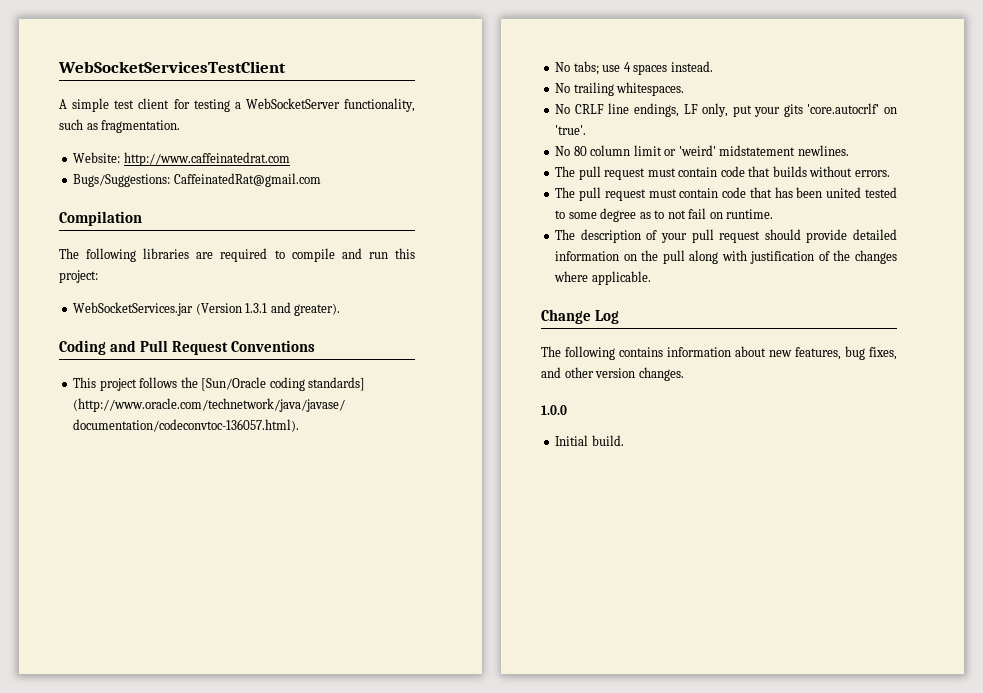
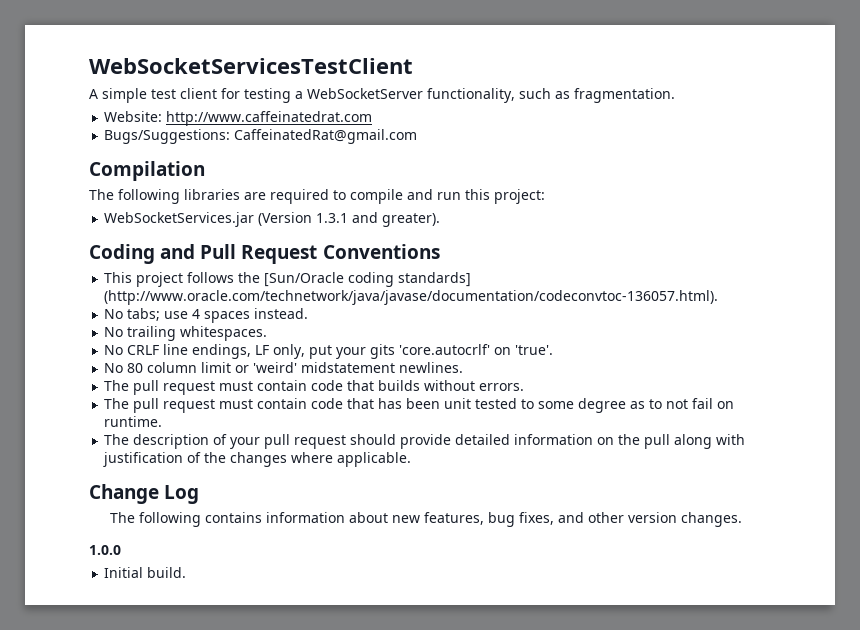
- The pull request must contain code that has been united tested to some degree as to not fail on runtime.
+ The pull request must contain code that has been unit tested to some degree as to not fail on runtime.

